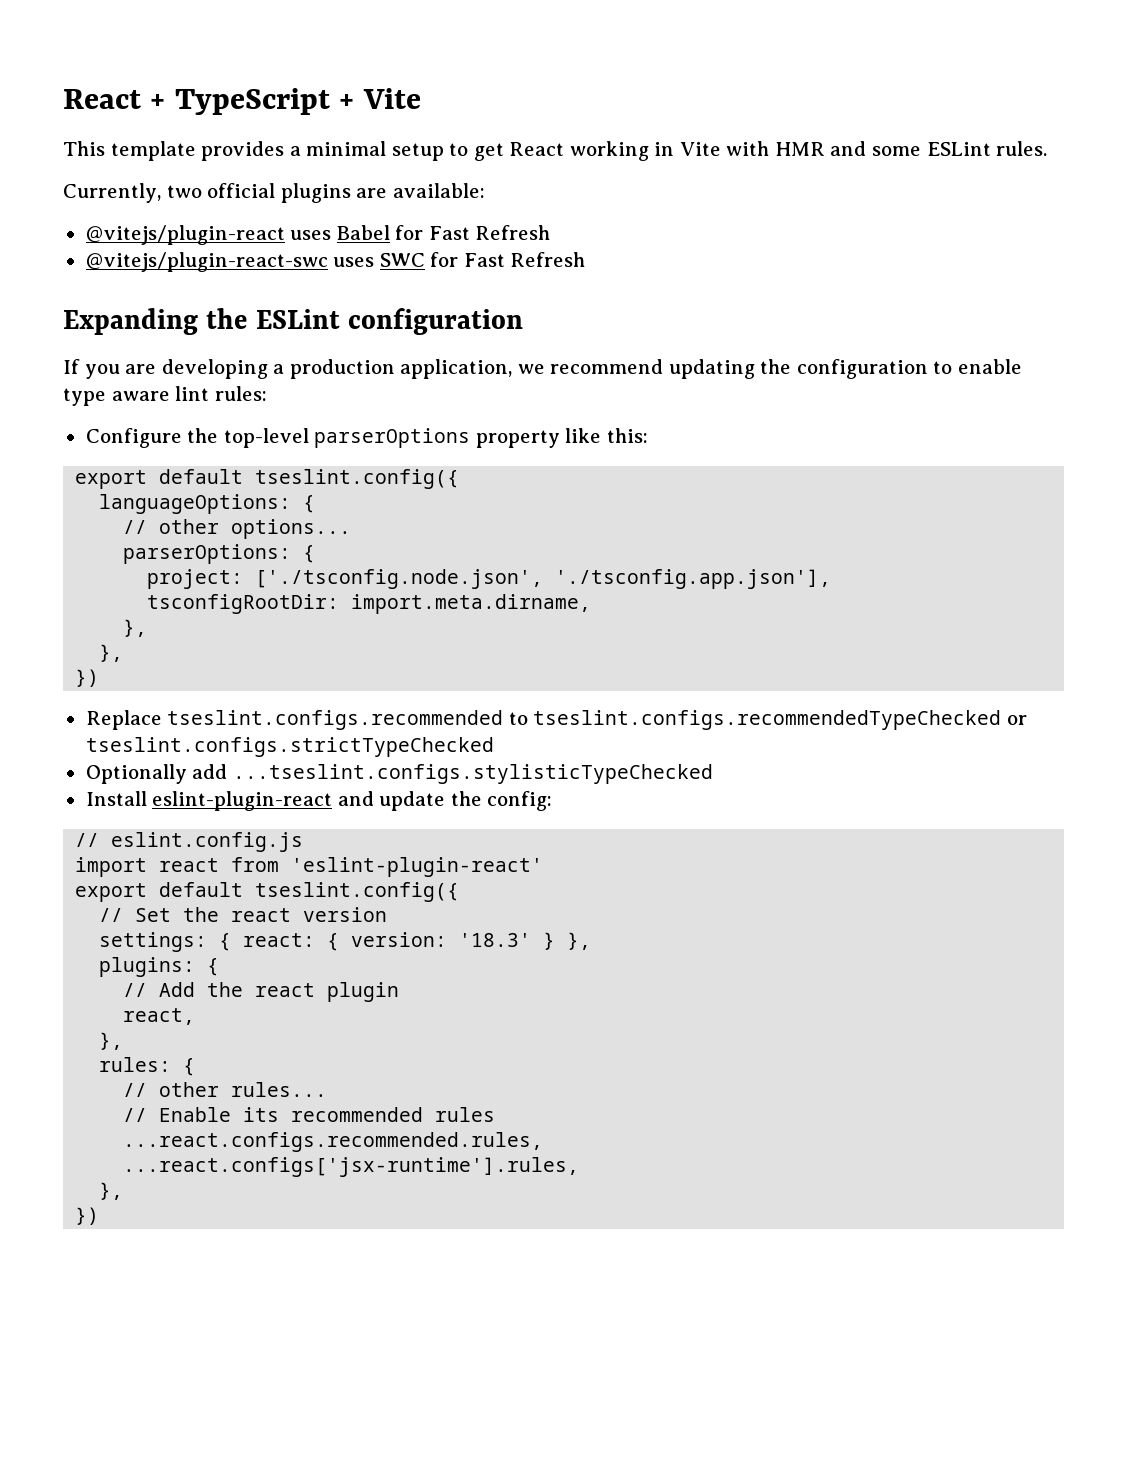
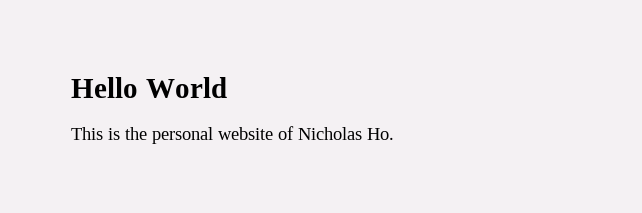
- React + TypeScript + Vite
- This template provides a minimal setup to get React working in Vite with HMR and some ESLint rules.
- Currently, two official plugins are available:
- @vitejs/plugin-react uses Babel for Fast Refresh
- @vitejs/plugin-react-swc uses SWC for Fast Refresh
- Expanding the ESLint configuration
- If you are developing a production application, we recommend updating the configuration to enable type aware lint rules:
- Configure the top-level parserOptions property like this:
- export default tseslint.config({
- languageOptions: {
- // other options...
- parserOptions: {
- project: ['./tsconfig.node.json', './tsconfig.app.json'],
- tsconfigRootDir: import.meta.dirname,
- },
- },
- })
- Replace tseslint.configs.recommended to tseslint.configs.recommendedTypeChecked or tseslint.configs.strictTypeChecked
- Optionally add ...tseslint.configs.stylisticTypeChecked
- Install eslint-plugin-react and update the config:
- // eslint.config.js
- import react from 'eslint-plugin-react'
- export default tseslint.config({
- // Set the react version
- settings: { react: { version: '18.3' } },
- plugins: {
- // Add the react plugin
- react,
- },
- rules: {
- // other rules...
- // Enable its recommended rules
- ...react.configs.recommended.rules,
- ...react.configs['jsx-runtime'].rules,
- },
- })
+ Hello World
+ This is the personal website of Nicholas Ho.

